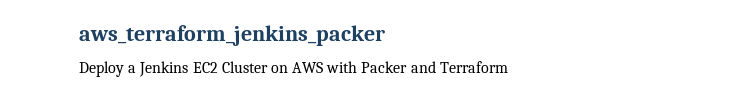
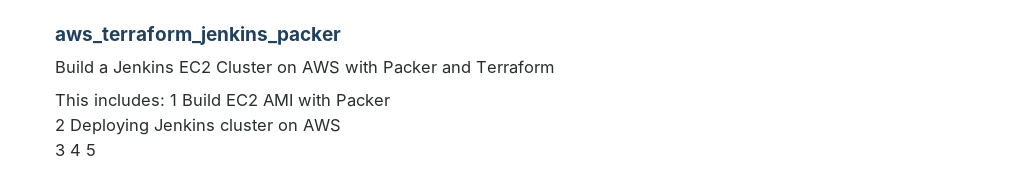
- Deploy a Jenkins EC2 Cluster on AWS with Packer and Terraform
+ Build a Jenkins EC2 Cluster on AWS with Packer and Terraform
+ This includes: 1 Build EC2 AMI with Packer
+ 2 Deploying Jenkins cluster on AWS
+ 3 4 5

